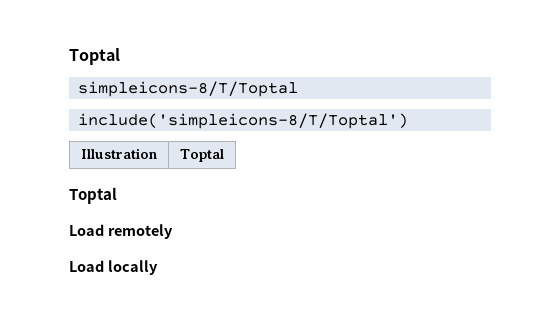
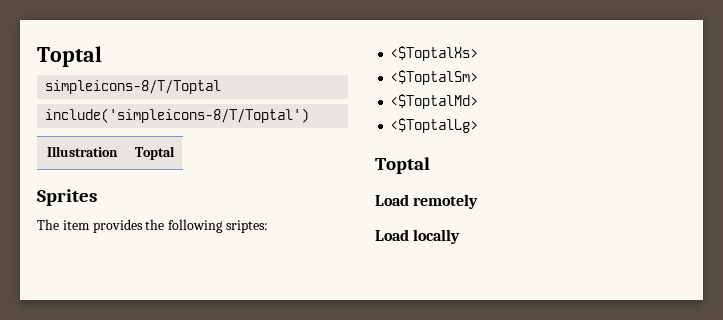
+ Sprites
+ The item provides the following sriptes:
+ <$ToptalXs>
+ <$ToptalSm>
+ <$ToptalMd>
+ <$ToptalLg>

